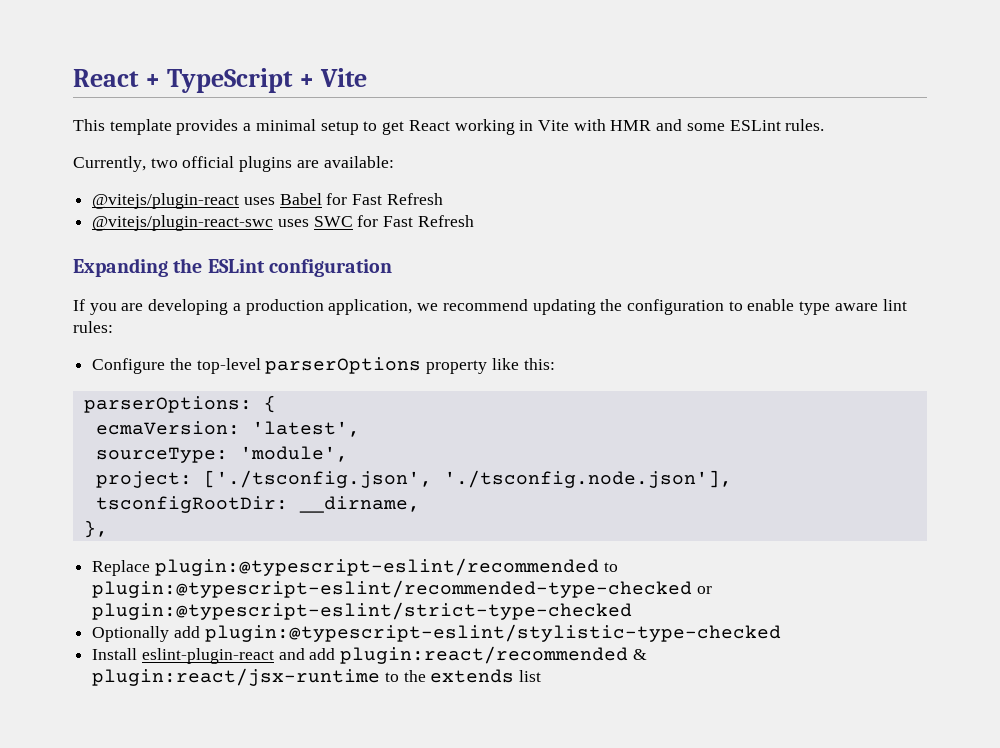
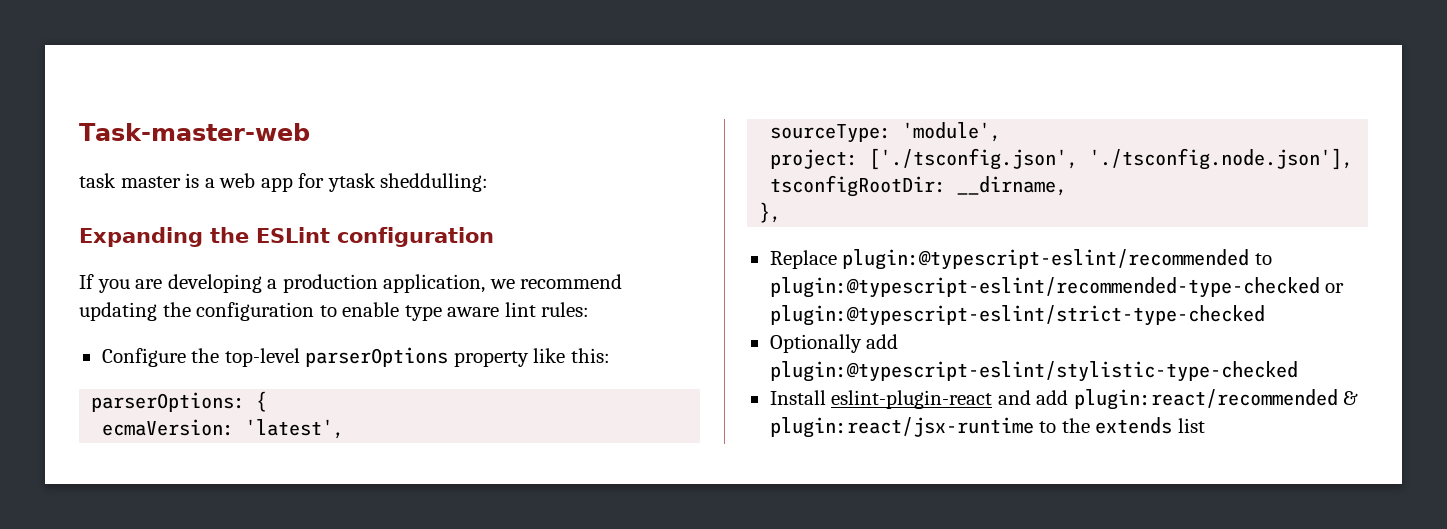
- React + TypeScript + Vite
- This template provides a minimal setup to get React working in Vite with HMR and some ESLint rules.
- Currently, two official plugins are available:
- @vitejs/plugin-react uses Babel for Fast Refresh
- @vitejs/plugin-react-swc uses SWC for Fast Refresh
+ Task-master-web
+ task master is a web app for ytask sheddulling:

